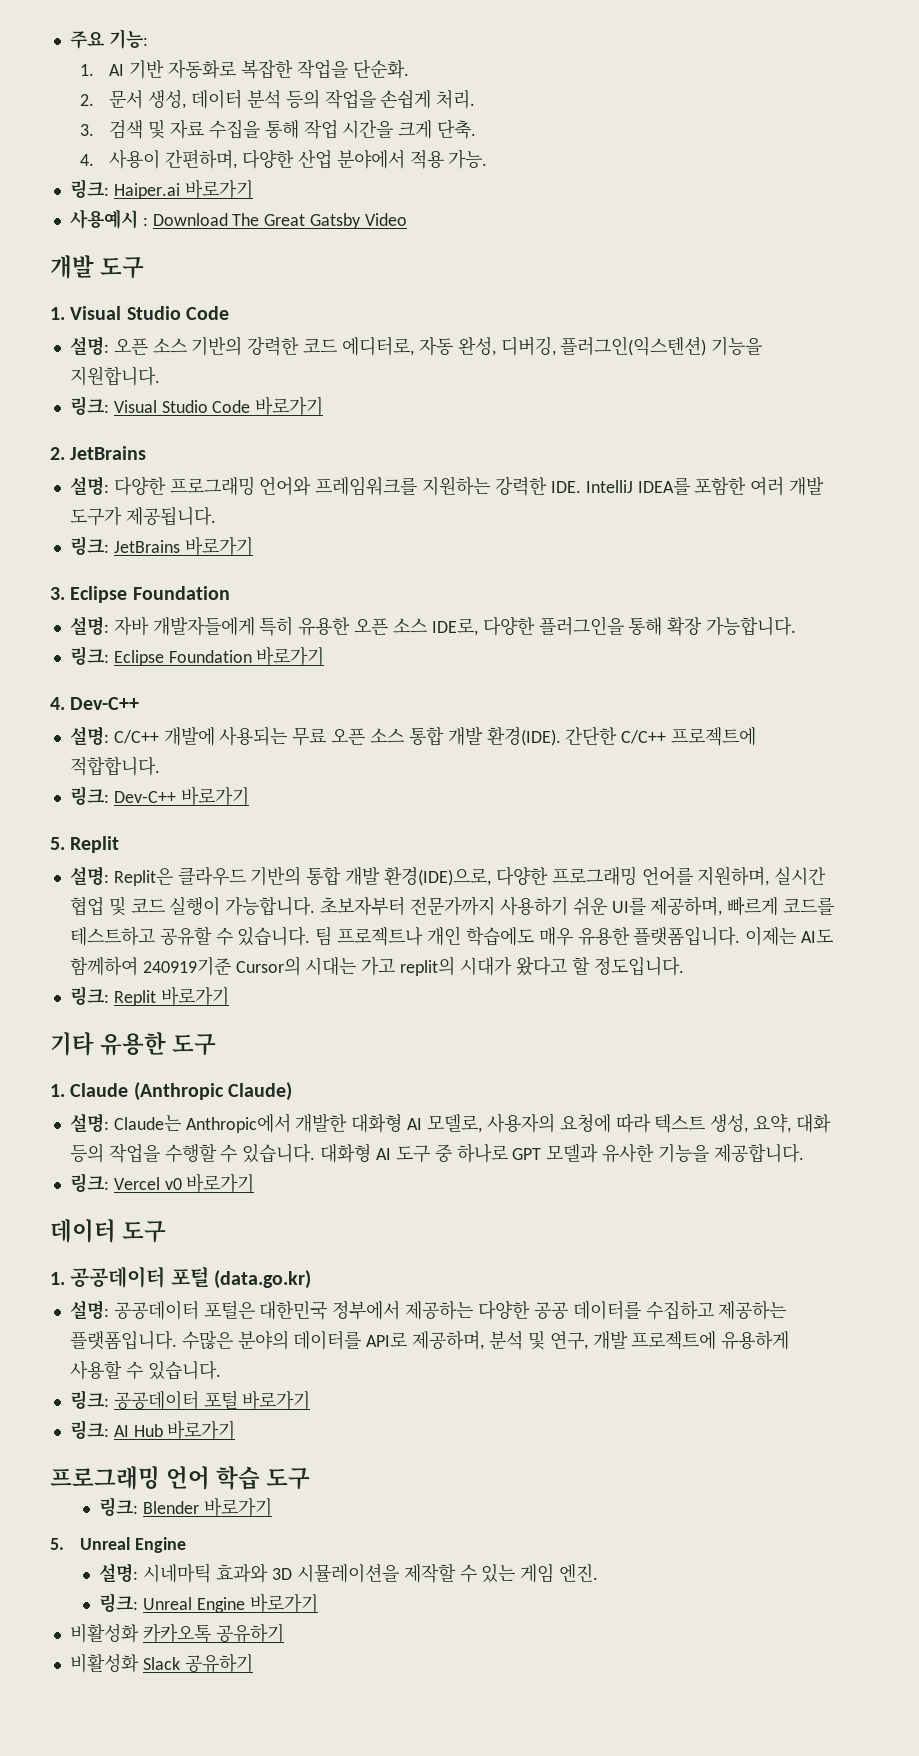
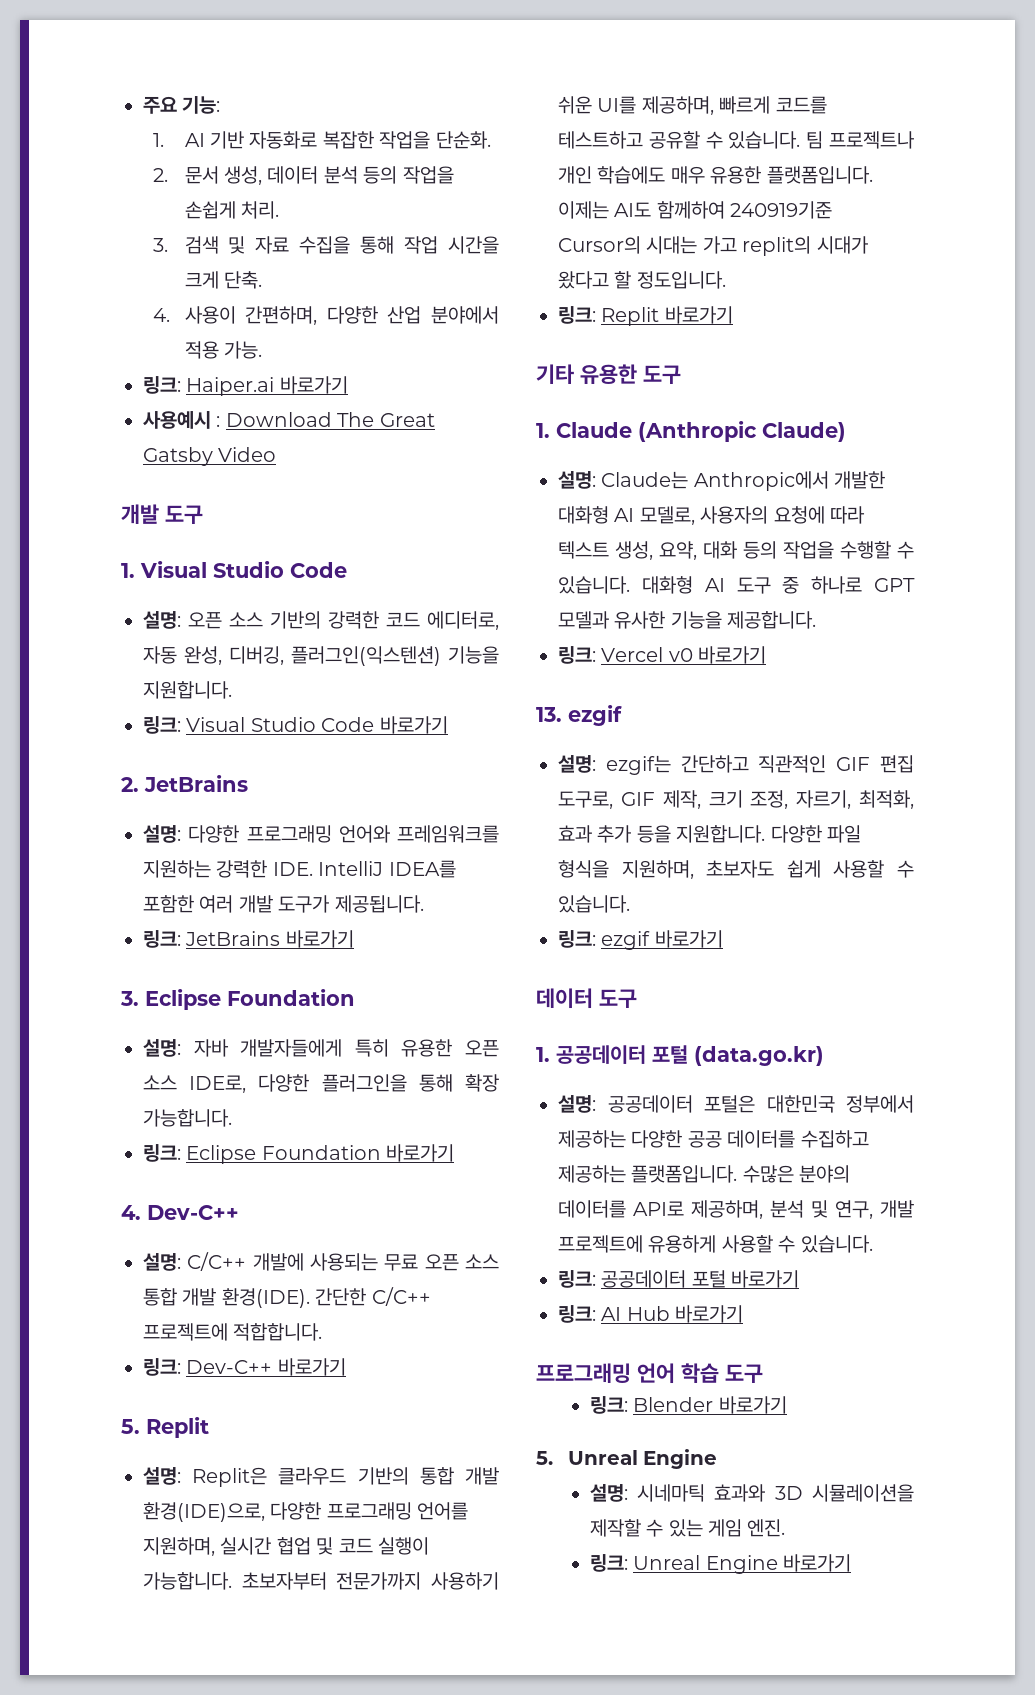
+ 13. ezgif
+ 설명: ezgif는 간단하고 직관적인 GIF 편집 도구로, GIF 제작, 크기 조정, 자르기, 최적화, 효과 추가 등을 지원합니다. 다양한 파일 형식을 지원하며, 초보자도 쉽게 사용할 수 있습니다.
+ 링크: ezgif 바로가기
- 비활성화 카카오톡 공유하기
- 비활성화 Slack 공유하기

